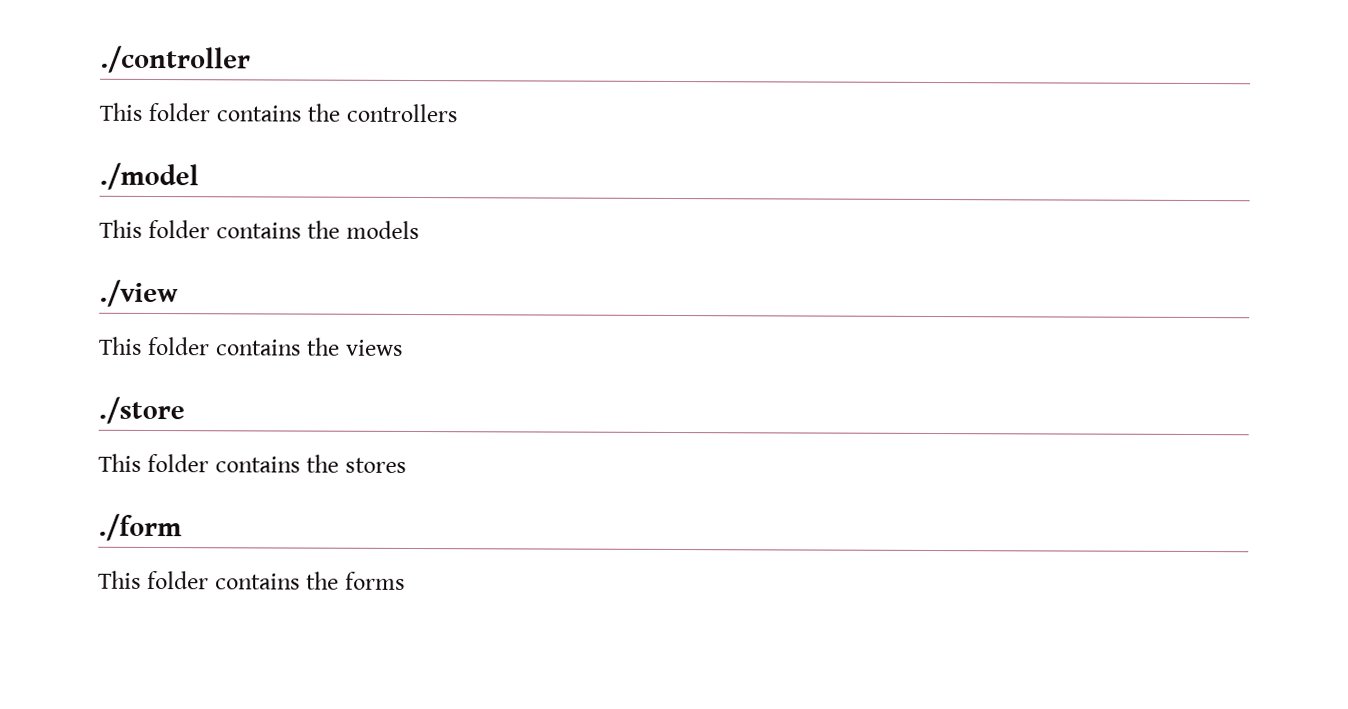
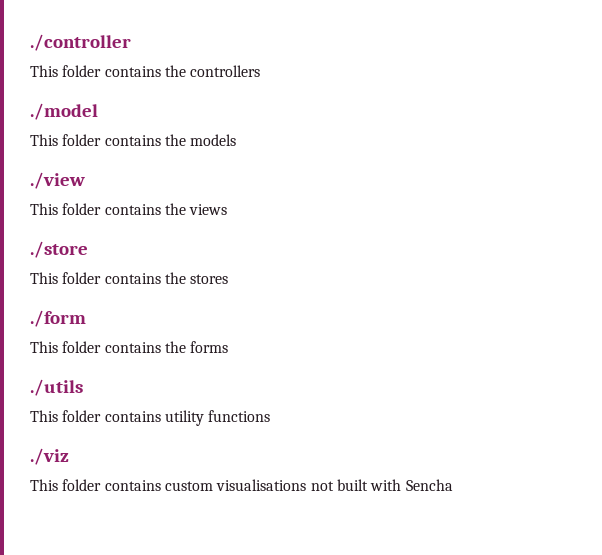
+ ./utils
+ This folder contains utility functions
+ ./viz
+ This folder contains custom visualisations not built with Sencha

